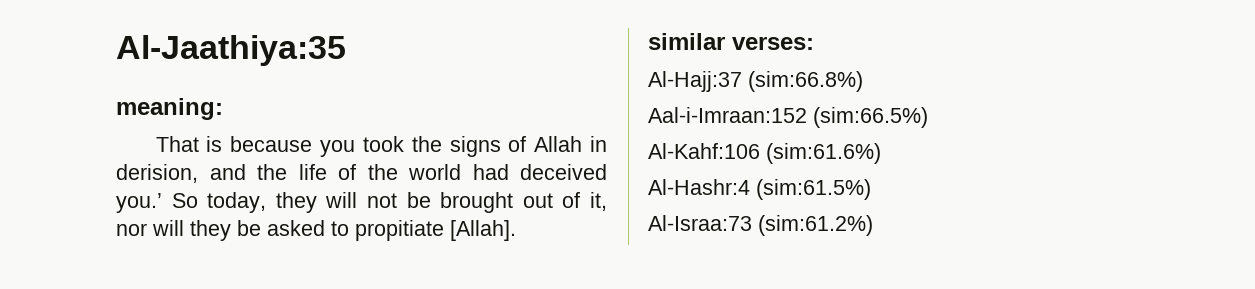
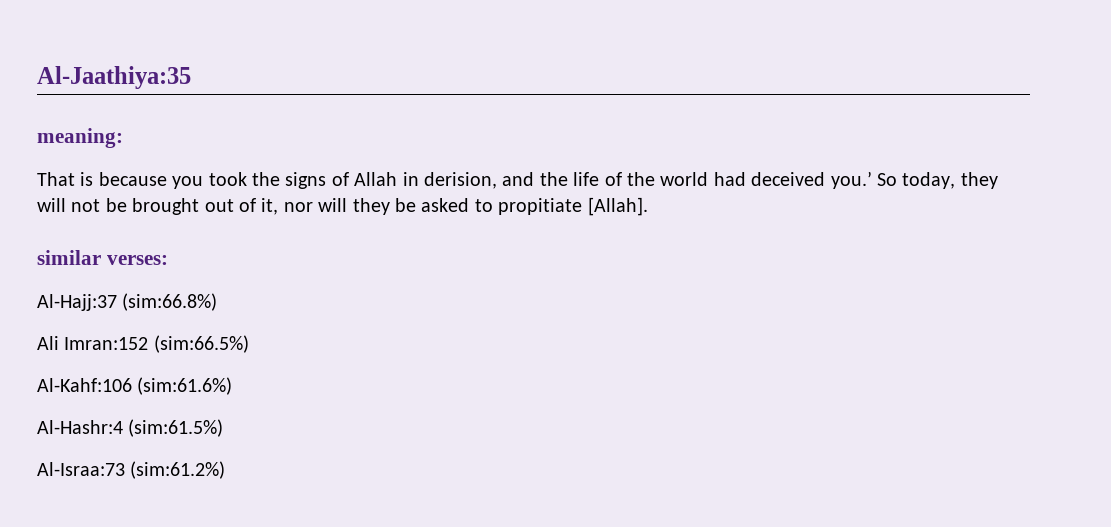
- Aal-i-Imraan:152 (sim:66.5%)
+ Ali Imran:152 (sim:66.5%)

